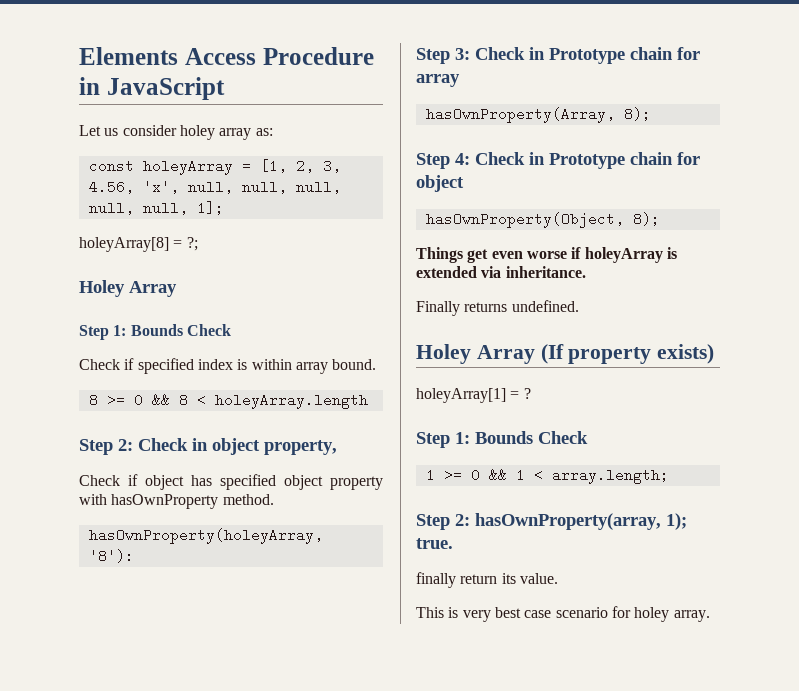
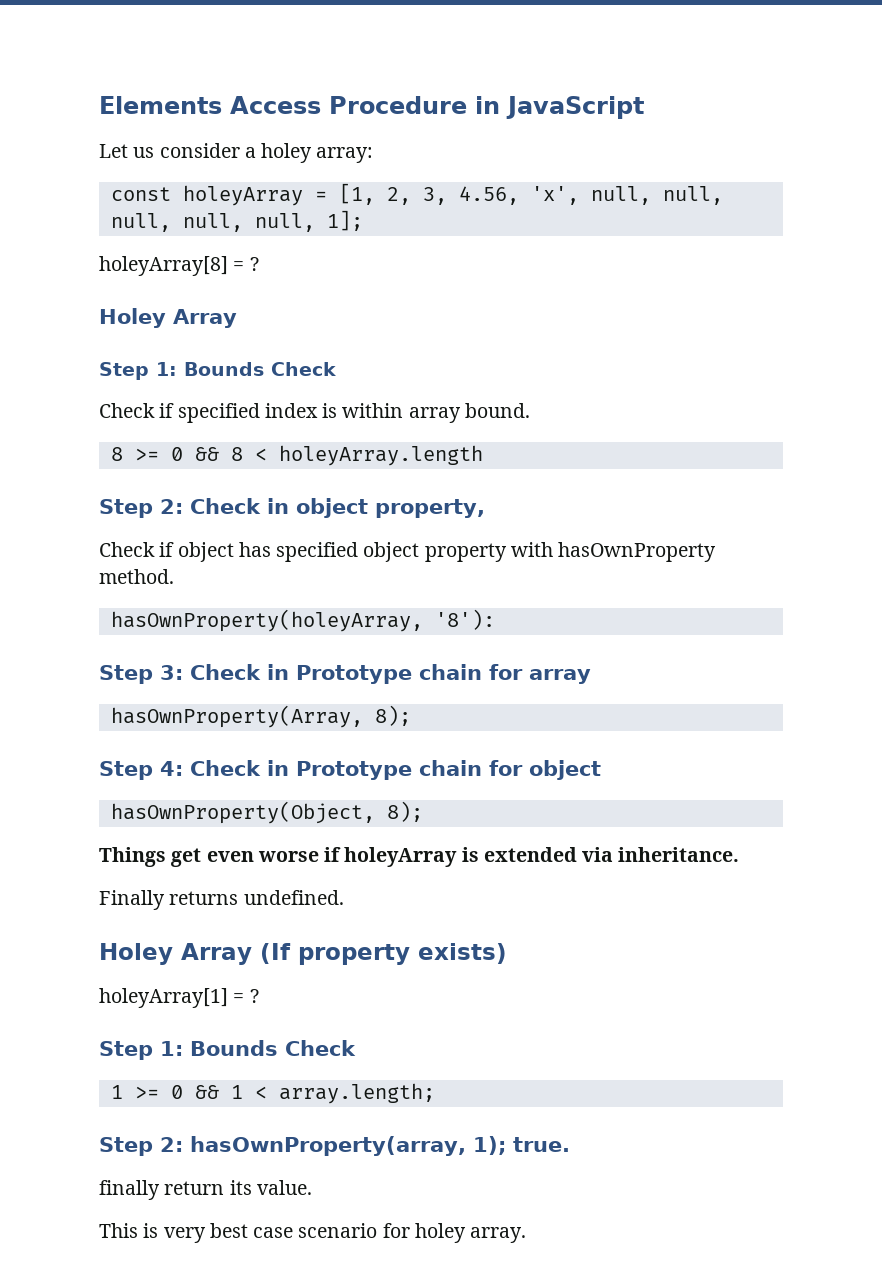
- Let us consider holey array as:
+ Let us consider a holey array:
- holeyArray[8] = ?;
+ holeyArray[8] = ?

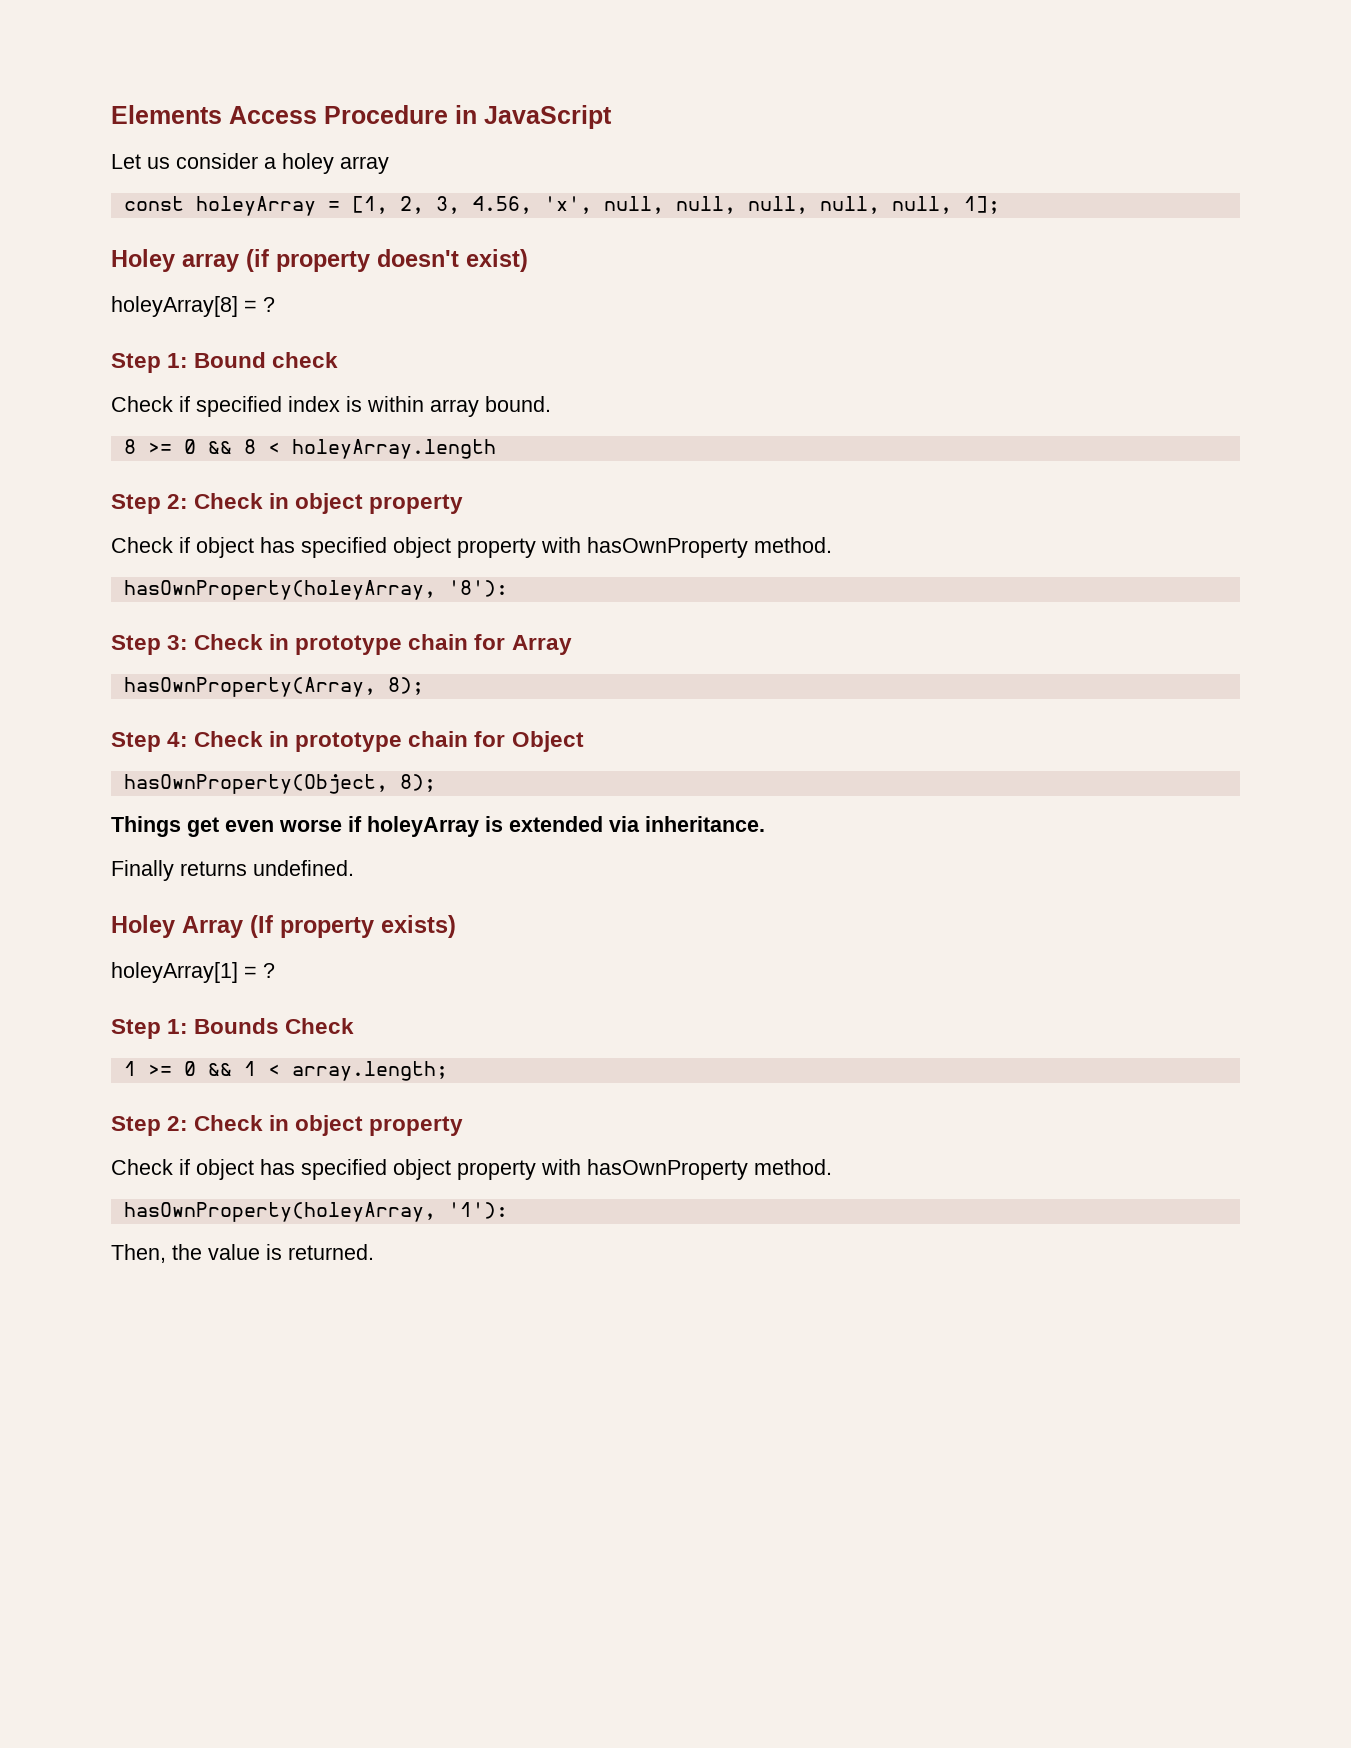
- Let us consider a holey array:
+ Let us consider a holey array
+ Holey array (if property doesn't exist)
  holeyArray[8] = ?
- Holey Array
- Step 1: Bounds Check
+ Step 1: Bound check
  8 >= 0 && 8 < holeyArray.length
- Step 2: Check in object property,
+ Step 2: Check in object property
- Step 3: Check in Prototype chain for array
+ Step 3: Check in prototype chain for Array
- Step 4: Check in Prototype chain for object
+ Step 4: Check in prototype chain for Object
  1 >= 0 && 1 < array.length;
- Step 2: hasOwnProperty(array, 1); true.
- finally return its value.
- This is very best case scenario for holey array.
+ Step 2: Check in object property
+ Check if object has specified object property with hasOwnProperty method.
+ hasOwnProperty(holeyArray, '1'):
+ Then, the value is returned.

